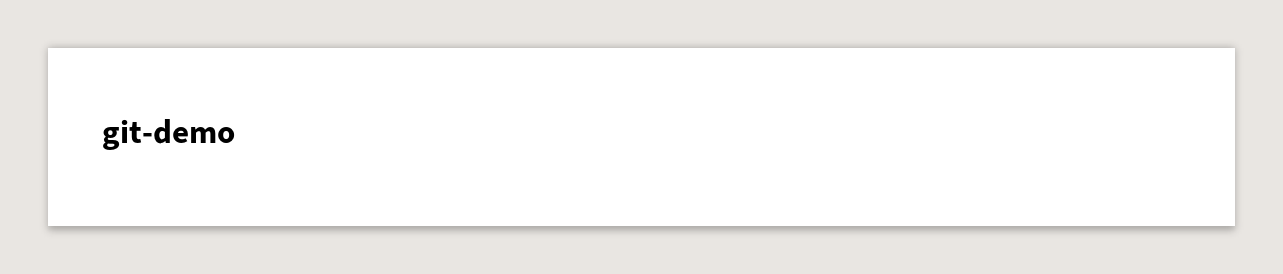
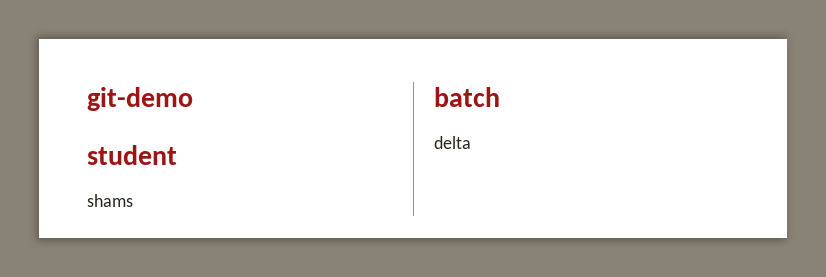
+ student
+ shams
+ batch
+ delta

